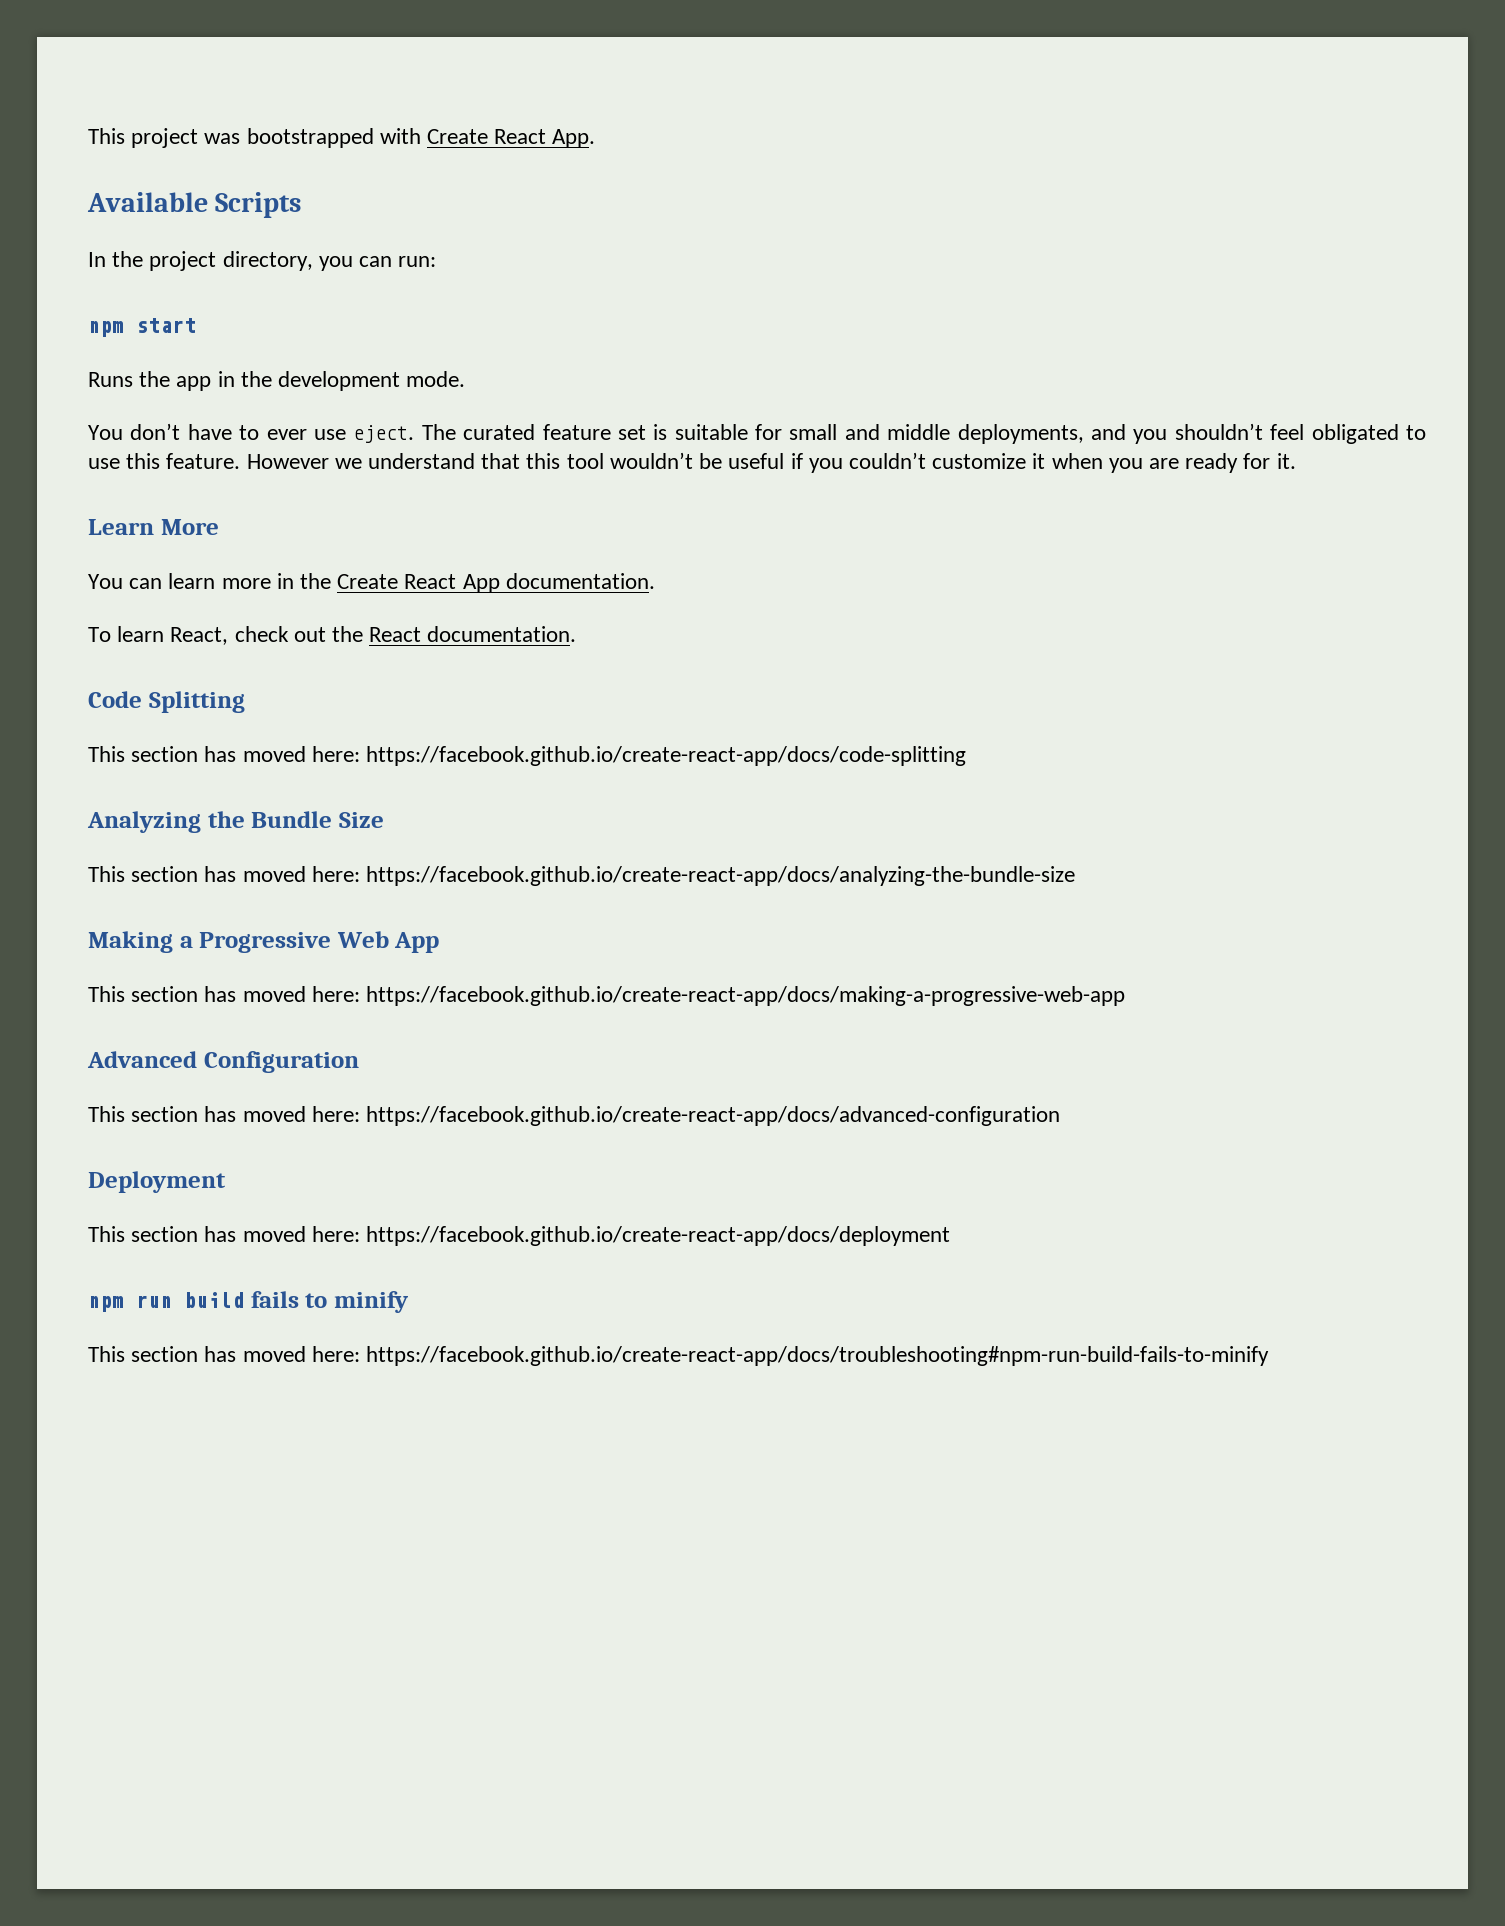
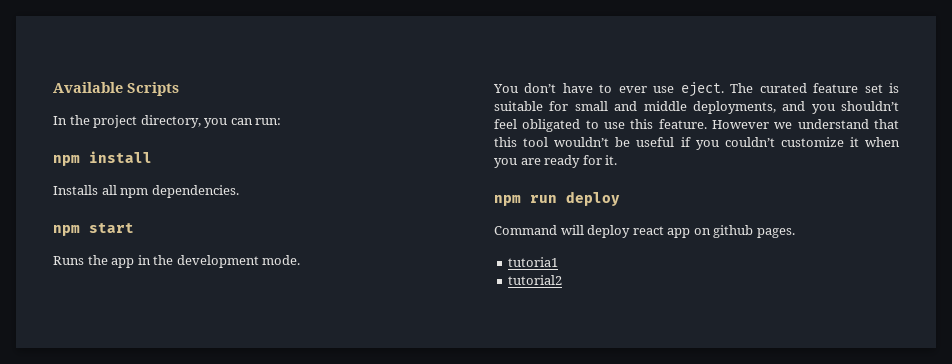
- This project was bootstrapped with Create React App.
+ npm install
+ Installs all npm dependencies.
- Learn More
- You can learn more in the Create React App documentation.
- To learn React, check out the React documentation.
- Code Splitting
- This section has moved here: https://facebook.github.io/create-react-app/docs/code-splitting
- Analyzing the Bundle Size
- This section has moved here: https://facebook.github.io/create-react-app/docs/analyzing-the-bundle-size
- Making a Progressive Web App
- This section has moved here: https://facebook.github.io/create-react-app/docs/making-a-progressive-web-app
- Advanced Configuration
- This section has moved here: https://facebook.github.io/create-react-app/docs/advanced-configuration
- Deployment
- This section has moved here: https://facebook.github.io/create-react-app/docs/deployment
- npm run build fails to minify
- This section has moved here: https://facebook.github.io/create-react-app/docs/troubleshooting#npm-run-build-fails-to-minify
+ npm run deploy
+ Command will deploy react app on github pages.
+ tutoria1
+ tutorial2

